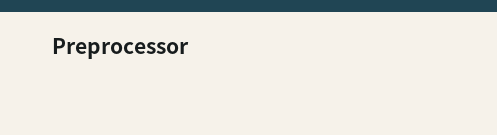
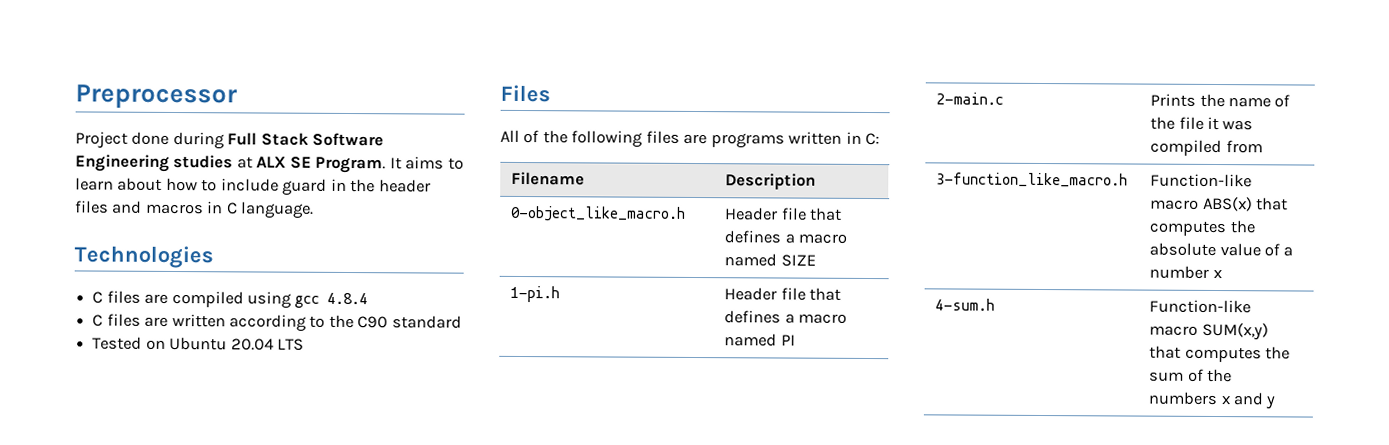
+ Project done during Full Stack Software Engineering studies at ALX SE Program. It aims to learn about how to include guard in the header files and macros in C language.
+ Technologies
+ C files are compiled using gcc 4.8.4
+ C files are written according to the C90 standard
+ Tested on Ubuntu 20.04 LTS
+ Files
+ All of the following files are programs written in C:
+ Filename | Description
+ 0-object_like_macro.h | Header file that defines a macro named SIZE
+ 1-pi.h | Header file that defines a macro named PI
+ 2-main.c | Prints the name of the file it was compiled from
+ 3-function_like_macro.h | Function-like macro ABS(x) that computes the absolute value of a number x
+ 4-sum.h | Function-like macro SUM(x,y) that computes the sum of the numbers x and y

